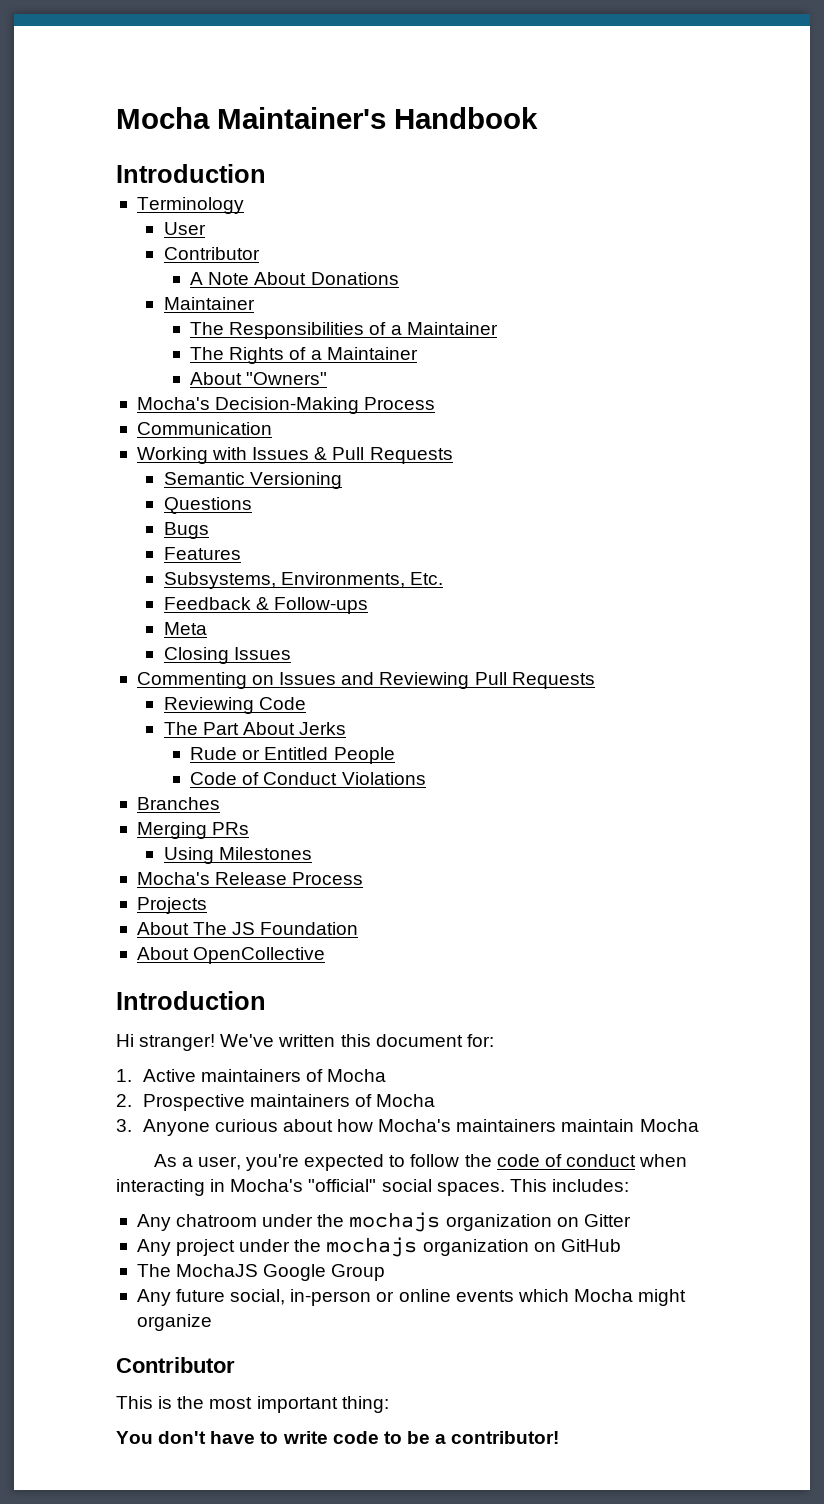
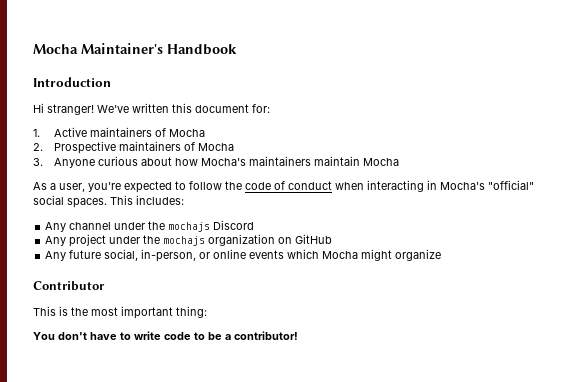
- Terminology
- User
- Contributor
- A Note About Donations
- Maintainer
- The Responsibilities of a Maintainer
- The Rights of a Maintainer
- About "Owners"
- Mocha's Decision-Making Process
- Communication
- Working with Issues & Pull Requests
- Semantic Versioning
- Questions
- Bugs
- Features
- Subsystems, Environments, Etc.
- Feedback & Follow-ups
- Meta
- Closing Issues
- Commenting on Issues and Reviewing Pull Requests
- Reviewing Code
- The Part About Jerks
- Rude or Entitled People
- Code of Conduct Violations
- Branches
- Merging PRs
- Using Milestones
- Mocha's Release Process
- Projects
- About The JS Foundation
- About OpenCollective
- Introduction
- Any chatroom under the mochajs organization on Gitter
+ Any channel under the mochajs Discord
- The MochaJS Google Group
- Any future social, in-person or online events which Mocha might organize
+ Any future social, in-person, or online events which Mocha might organize

